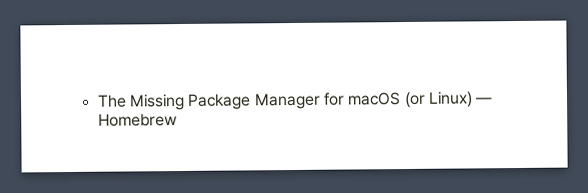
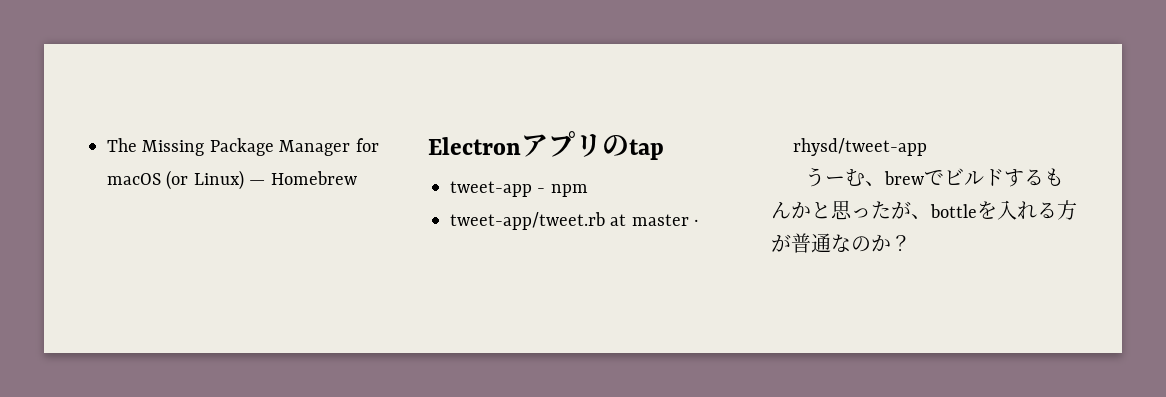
+ Electronアプリのtap
+ tweet-app - npm
+ tweet-app/tweet.rb at master · rhysd/tweet-app
+ うーむ、brewでビルドするもんかと思ったが、bottleを入れる方が普通なのか？

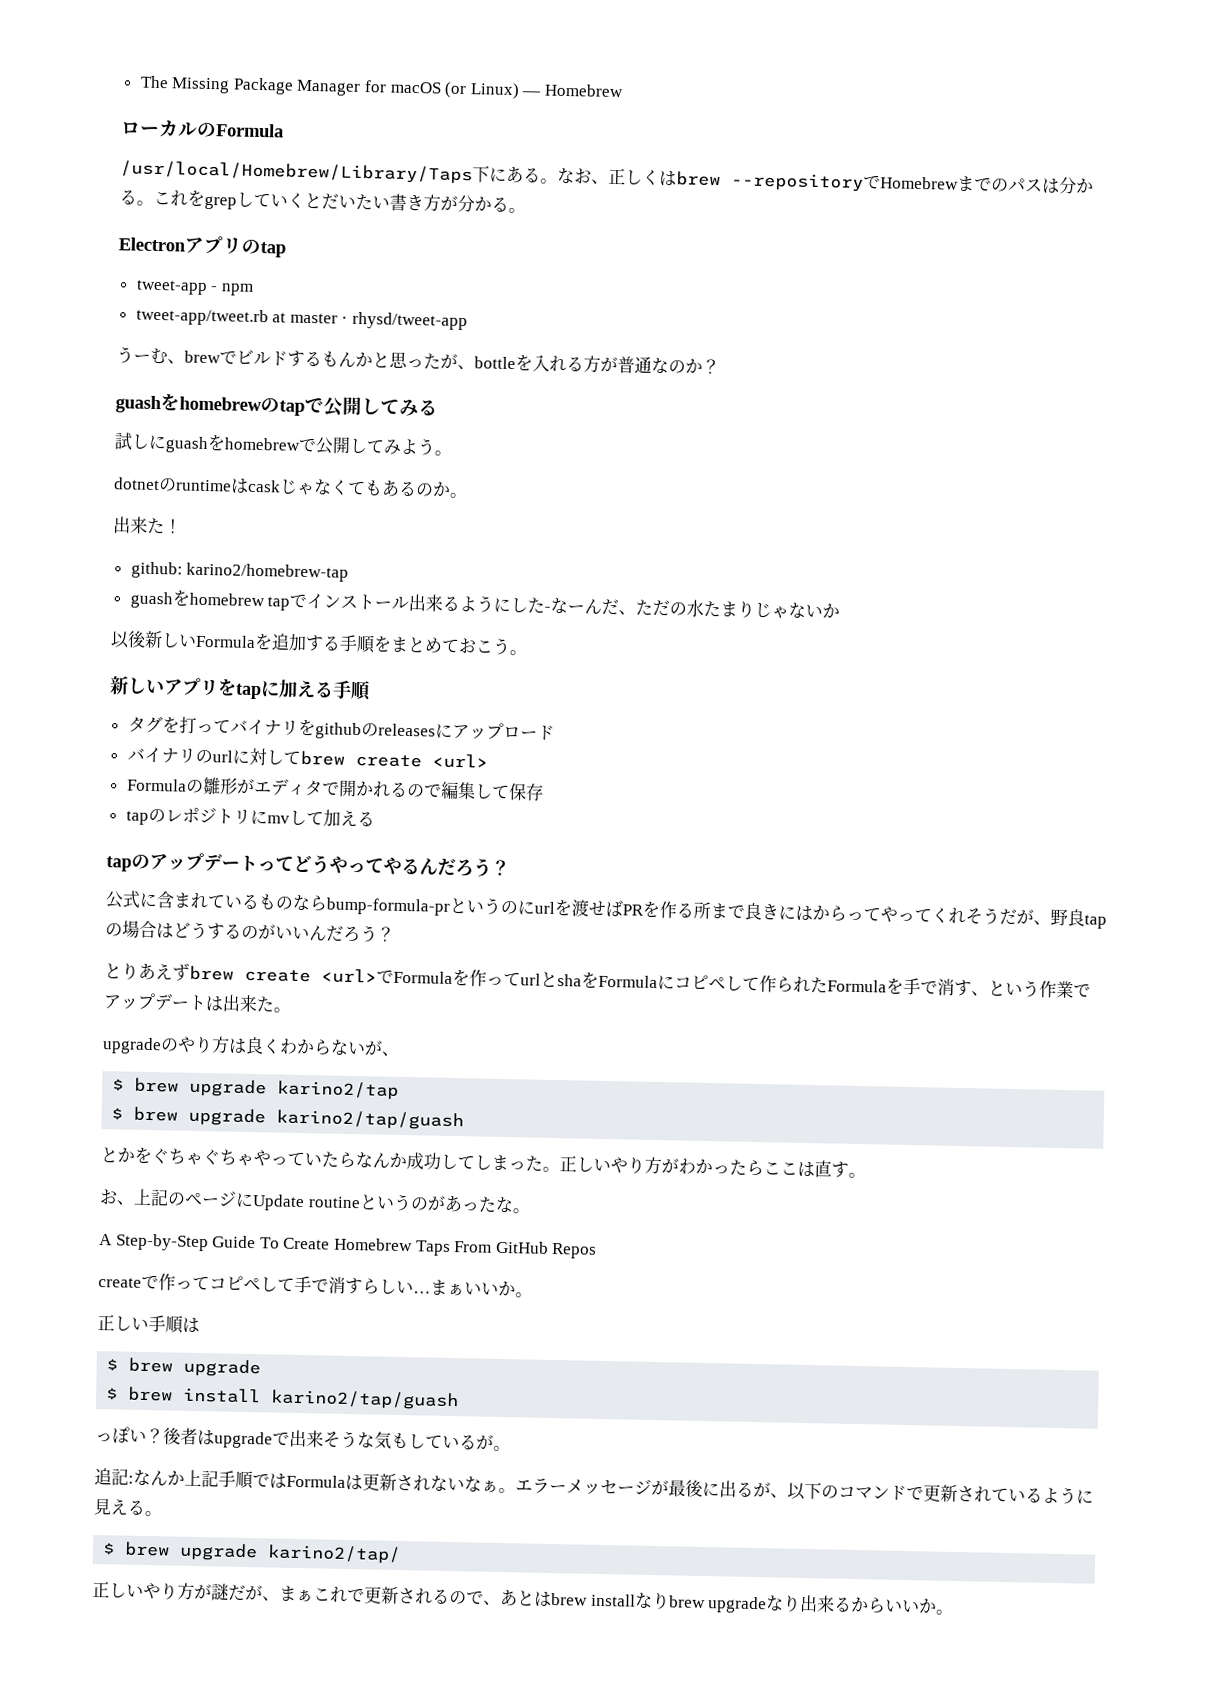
+ ローカルのFormula
+ /usr/local/Homebrew/Library/Taps下にある。なお、正しくはbrew --repositoryでHomebrewまでのパスは分かる。これをgrepしていくとだいたい書き方が分かる。
+ guashをhomebrewのtapで公開してみる
+ 試しにguashをhomebrewで公開してみよう。
+ dotnetのruntimeはcaskじゃなくてもあるのか。
+ 出来た！
+ github: karino2/homebrew-tap
+ guashをhomebrew tapでインストール出来るようにした-なーんだ、ただの水たまりじゃないか
+ 以後新しいFormulaを追加する手順をまとめておこう。
+ 新しいアプリをtapに加える手順
+ タグを打ってバイナリをgithubのreleasesにアップロード
+ バイナリのurlに対してbrew create <url>
+ Formulaの雛形がエディタで開かれるので編集して保存
+ tapのレポジトリにmvして加える
+ tapのアップデートってどうやってやるんだろう？
+ 公式に含まれているものならbump-formula-prというのにurlを渡せばPRを作る所まで良きにはからってやってくれそうだが、野良tapの場合はどうするのがいいんだろう？
+ とりあえずbrew create <url>でFormulaを作ってurlとshaをFormulaにコピペして作られたFormulaを手で消す、という作業でアップデートは出来た。
+ upgradeのやり方は良くわからないが、
+ $ brew upgrade karino2/tap
+ $ brew upgrade karino2/tap/guash
+ とかをぐちゃぐちゃやっていたらなんか成功してしまった。正しいやり方がわかったらここは直す。
+ お、上記のページにUpdate routineというのがあったな。
+ A Step-by-Step Guide To Create Homebrew Taps From GitHub Repos
+ createで作ってコピペして手で消すらしい…まぁいいか。
+ 正しい手順は
+ $ brew upgrade
+ $ brew install karino2/tap/guash
+ っぽい？後者はupgradeで出来そうな気もしているが。
+ 追記:なんか上記手順ではFormulaは更新されないなぁ。エラーメッセージが最後に出るが、以下のコマンドで更新されているように見える。
+ $ brew upgrade karino2/tap/
+ 正しいやり方が謎だが、まぁこれで更新されるので、あとはbrew installなりbrew upgradeなり出来るからいいか。

